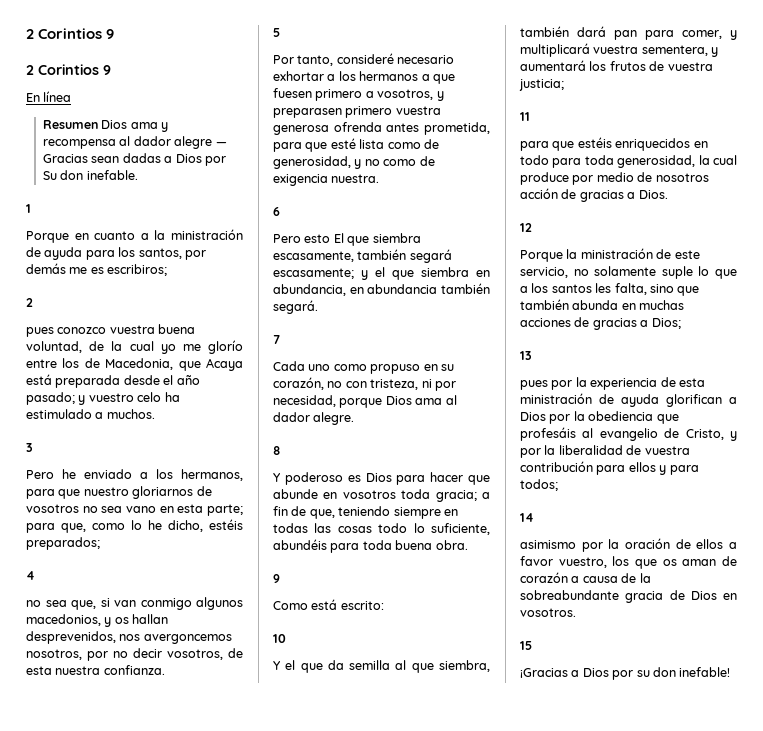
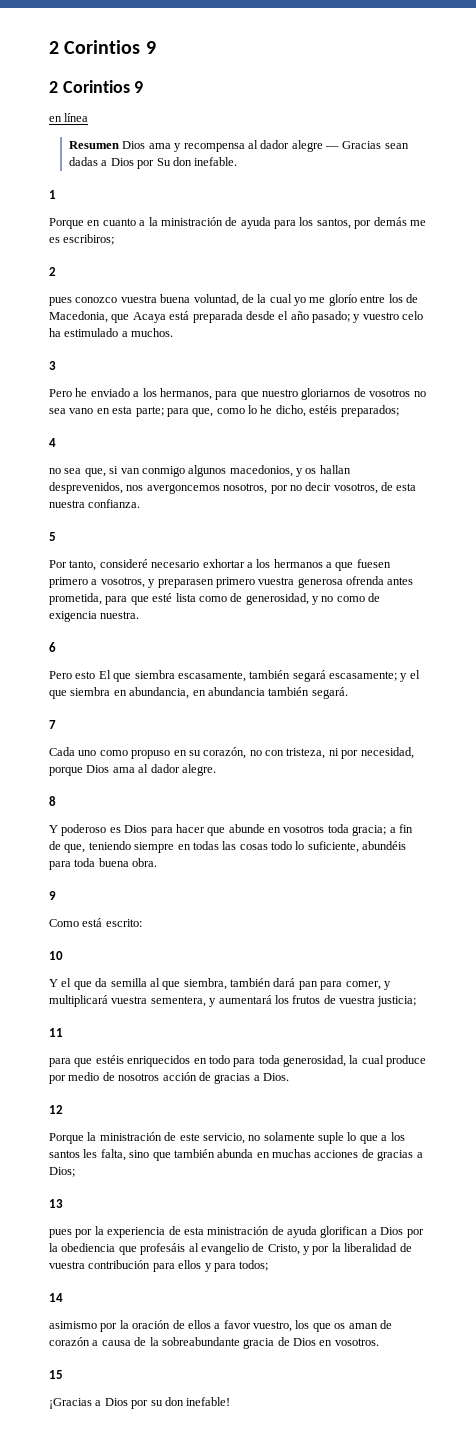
- En línea
+ en línea

